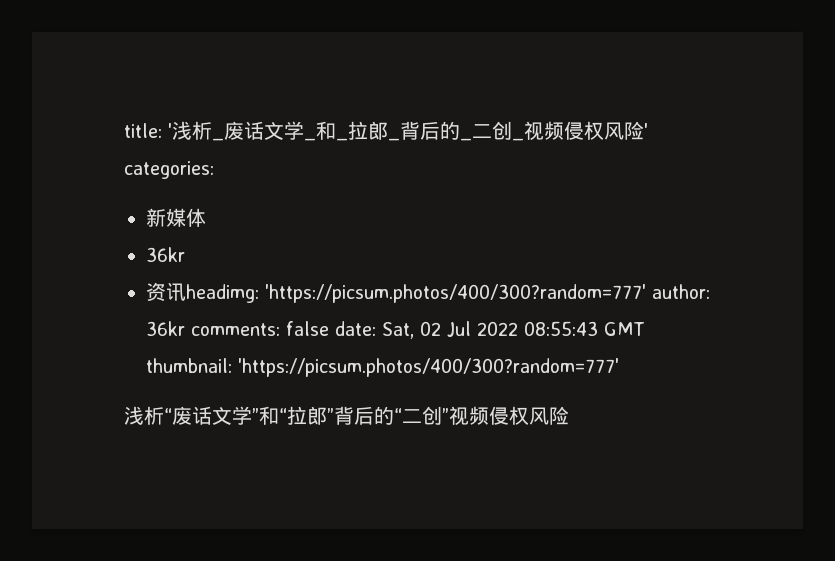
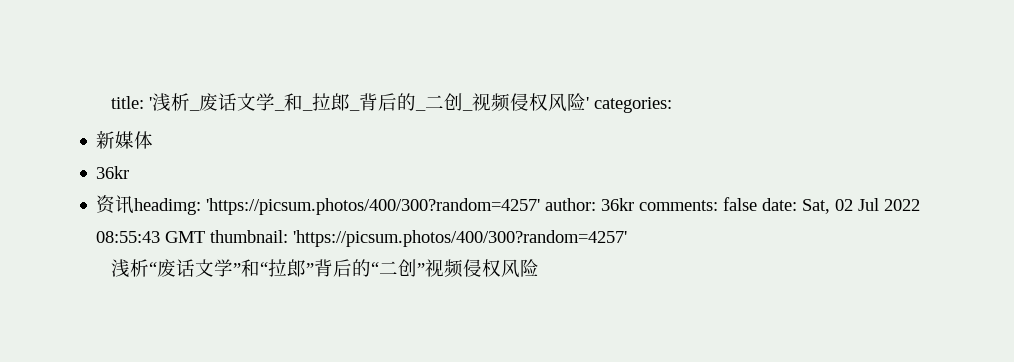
- 资讯headimg: 'https://picsum.photos/400/300?random=777' author: 36kr comments: false date: Sat, 02 Jul 2022 08:55:43 GMT thumbnail: 'https://picsum.photos/400/300?random=777'
+ 资讯headimg: 'https://picsum.photos/400/300?random=4257' author: 36kr comments: false date: Sat, 02 Jul 2022 08:55:43 GMT thumbnail: 'https://picsum.photos/400/300?random=4257'

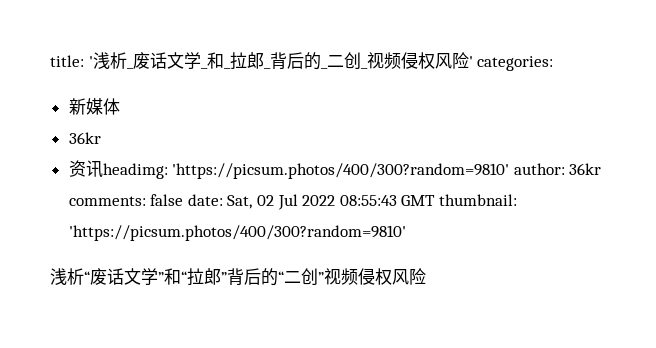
- 资讯headimg: 'https://picsum.photos/400/300?random=4257' author: 36kr comments: false date: Sat, 02 Jul 2022 08:55:43 GMT thumbnail: 'https://picsum.photos/400/300?random=4257'
+ 资讯headimg: 'https://picsum.photos/400/300?random=9810' author: 36kr comments: false date: Sat, 02 Jul 2022 08:55:43 GMT thumbnail: 'https://picsum.photos/400/300?random=9810'

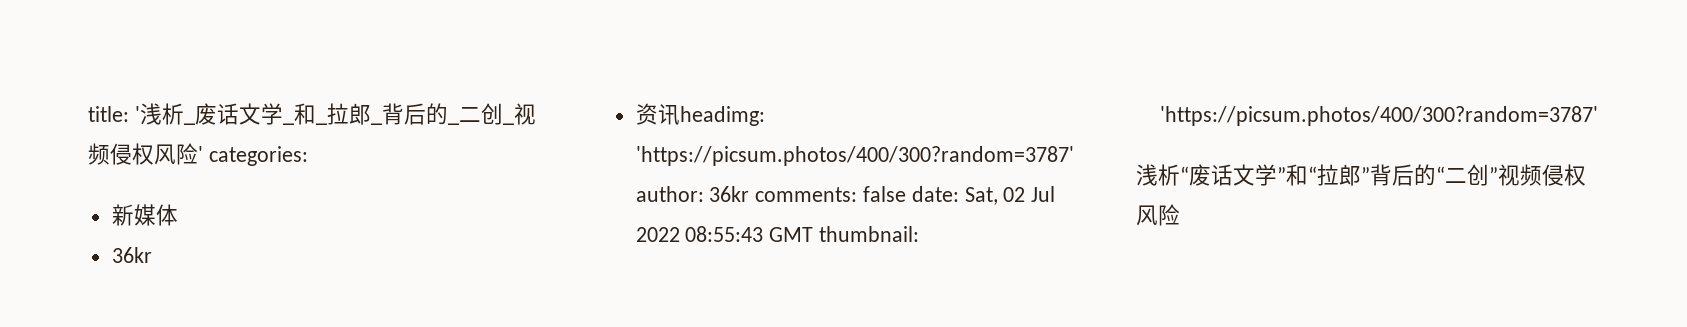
- 资讯headimg: 'https://picsum.photos/400/300?random=9810' author: 36kr comments: false date: Sat, 02 Jul 2022 08:55:43 GMT thumbnail: 'https://picsum.photos/400/300?random=9810'
+ 资讯headimg: 'https://picsum.photos/400/300?random=3787' author: 36kr comments: false date: Sat, 02 Jul 2022 08:55:43 GMT thumbnail: 'https://picsum.photos/400/300?random=3787'

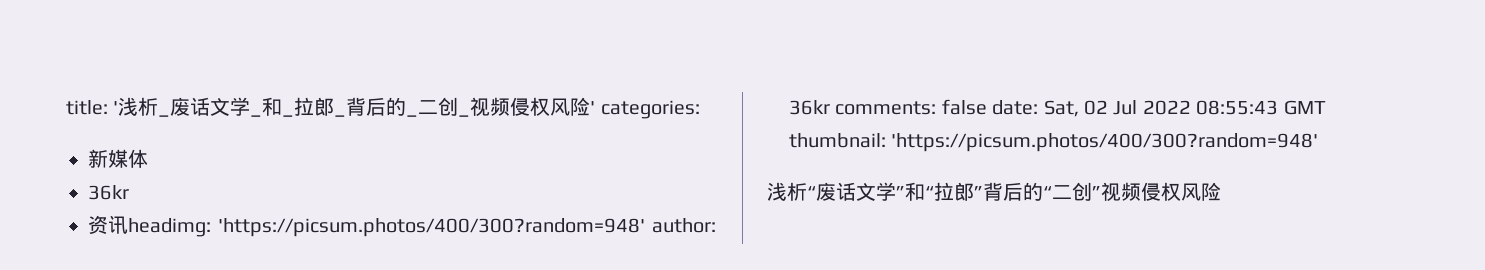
- 资讯headimg: 'https://picsum.photos/400/300?random=3787' author: 36kr comments: false date: Sat, 02 Jul 2022 08:55:43 GMT thumbnail: 'https://picsum.photos/400/300?random=3787'
+ 资讯headimg: 'https://picsum.photos/400/300?random=948' author: 36kr comments: false date: Sat, 02 Jul 2022 08:55:43 GMT thumbnail: 'https://picsum.photos/400/300?random=948'

